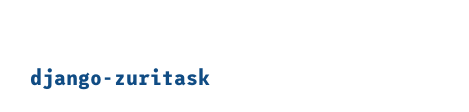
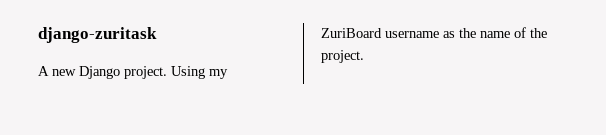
+ A new Django project. Using my ZuriBoard username as the name of the project.

